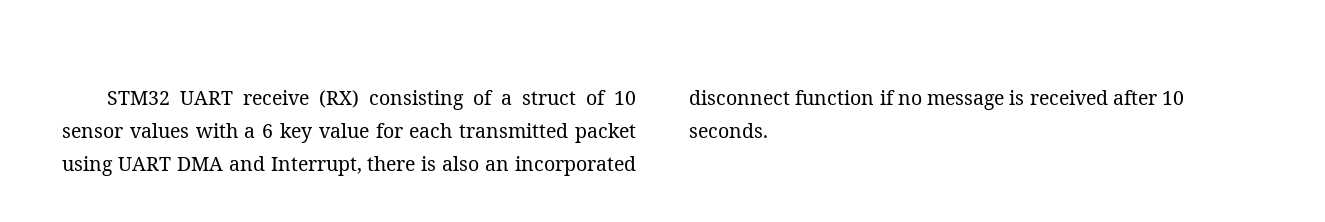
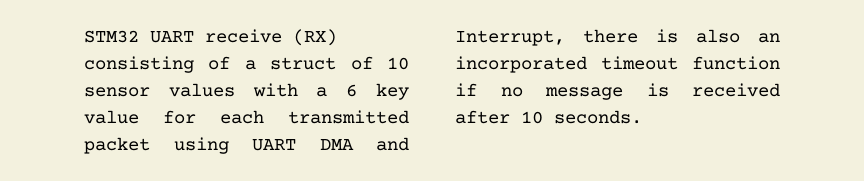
- STM32 UART receive (RX) consisting of a struct of 10 sensor values with a 6 key value for each transmitted packet using UART DMA and Interrupt, there is also an incorporated disconnect function if no message is received after 10 seconds.
+ STM32 UART receive (RX) consisting of a struct of 10 sensor values with a 6 key value for each transmitted packet using UART DMA and Interrupt, there is also an incorporated timeout function if no message is received after 10 seconds.

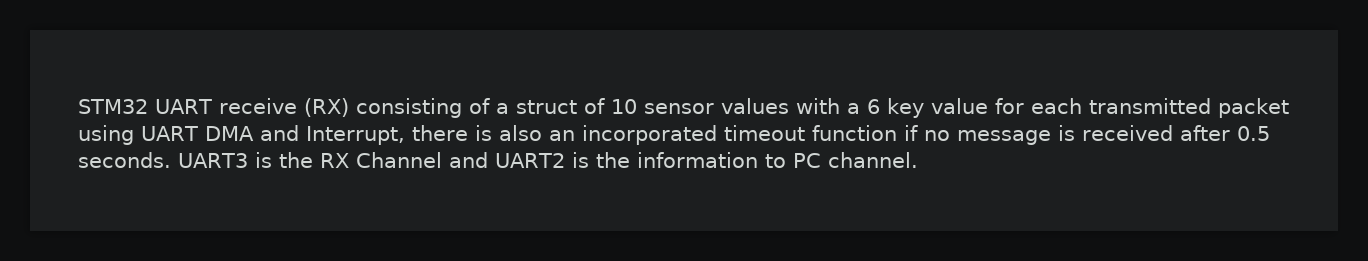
- STM32 UART receive (RX) consisting of a struct of 10 sensor values with a 6 key value for each transmitted packet using UART DMA and Interrupt, there is also an incorporated timeout function if no message is received after 10 seconds.
+ STM32 UART receive (RX) consisting of a struct of 10 sensor values with a 6 key value for each transmitted packet using UART DMA and Interrupt, there is also an incorporated timeout function if no message is received after 0.5 seconds. UART3 is the RX Channel and UART2 is the information to PC channel.

